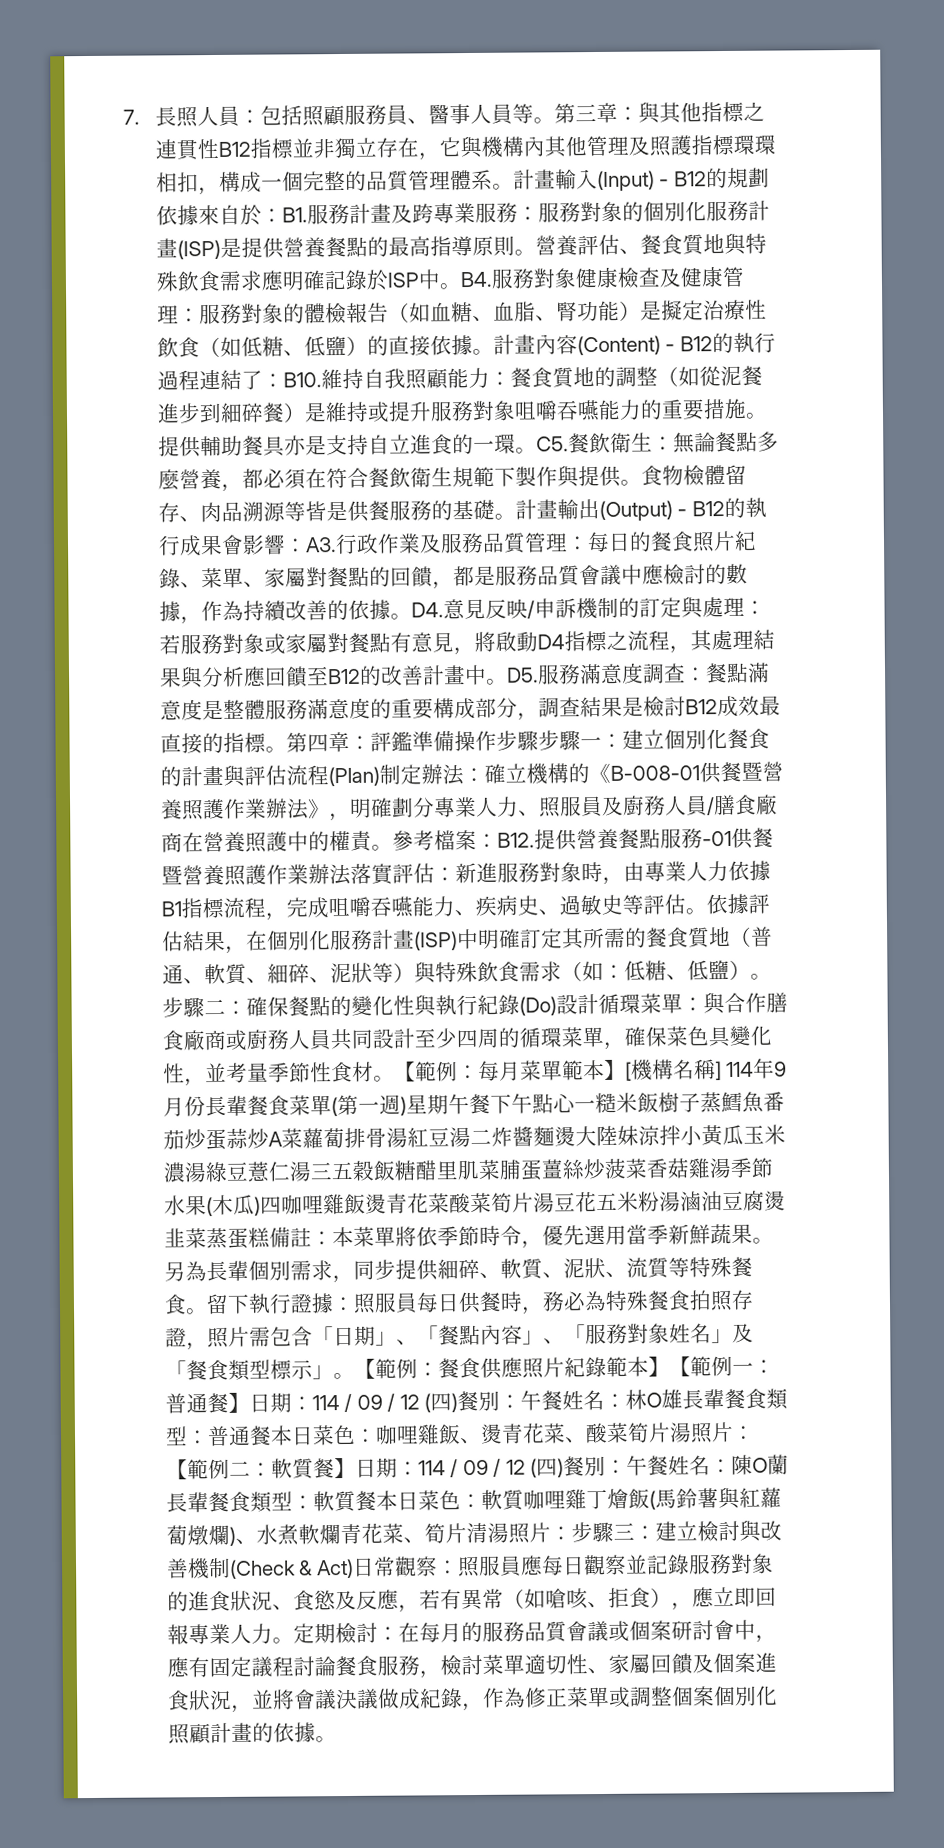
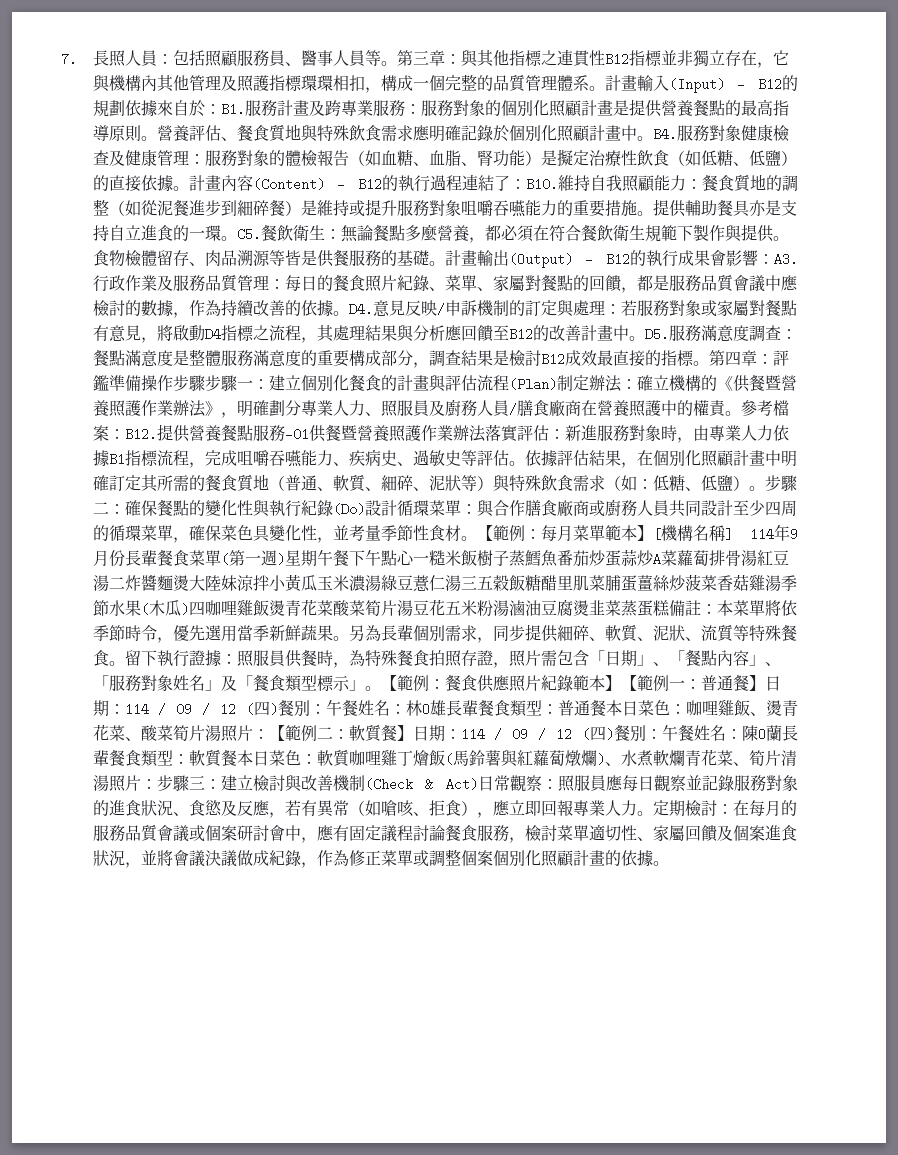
- 計畫輸入(Input) - B12的規劃依據來自於：B1.服務計畫及跨專業服務：服務對象的個別化服務計畫(ISP)是提供營養餐點的最高指導原則。
+ 計畫輸入(Input) - B12的規劃依據來自於：B1.服務計畫及跨專業服務：服務對象的個別化照顧計畫是提供營養餐點的最高指導原則。
- 營養評估、餐食質地與特殊飲食需求應明確記錄於ISP中。
+ 營養評估、餐食質地與特殊飲食需求應明確記錄於個別化照顧計畫中。
- 第四章：評鑑準備操作步驟步驟一：建立個別化餐食的計畫與評估流程(Plan)制定辦法：確立機構的《B-008-01供餐暨營養照護作業辦法》，明確劃分專業人力、照服員及廚務人員/膳食廠商在營養照護中的權責。
+ 第四章：評鑑準備操作步驟步驟一：建立個別化餐食的計畫與評估流程(Plan)制定辦法：確立機構的《供餐暨營養照護作業辦法》，明確劃分專業人力、照服員及廚務人員/膳食廠商在營養照護中的權責。
- 依據評估結果，在個別化服務計畫(ISP)中明確訂定其所需的餐食質地（普通、軟質、細碎、泥狀等）與特殊飲食需求（如：低糖、低鹽）。
+ 依據評估結果，在個別化照顧計畫中明確訂定其所需的餐食質地（普通、軟質、細碎、泥狀等）與特殊飲食需求（如：低糖、低鹽）。
- 留下執行證據：照服員每日供餐時，務必為特殊餐食拍照存證，照片需包含「日期」、「餐點內容」、「服務對象姓名」及「餐食類型標示」。
+ 留下執行證據：照服員供餐時，為特殊餐食拍照存證，照片需包含「日期」、「餐點內容」、「服務對象姓名」及「餐食類型標示」。

